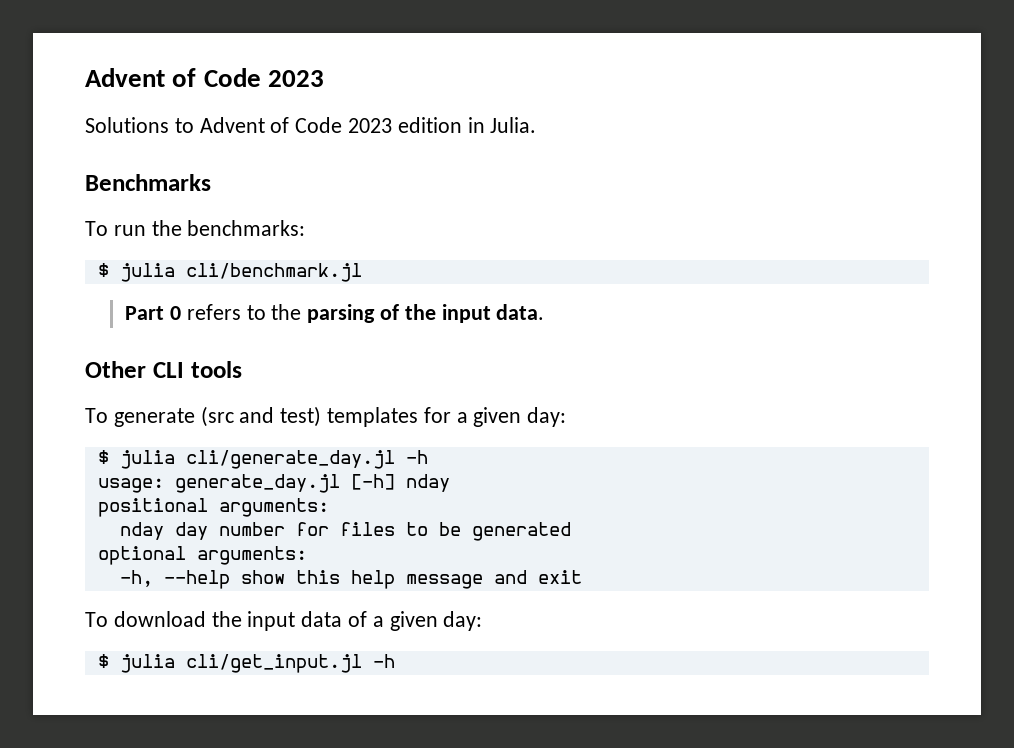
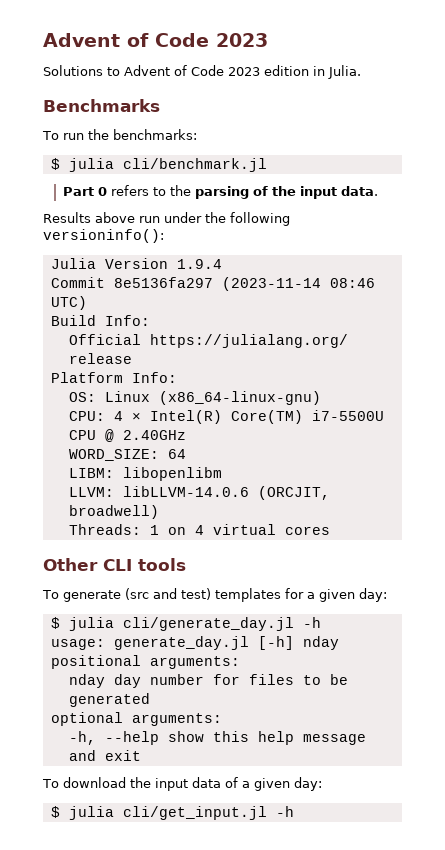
+ Results above run under the following versioninfo():
+ Julia Version 1.9.4
+ Commit 8e5136fa297 (2023-11-14 08:46 UTC)
+ Build Info:
+ Official https://julialang.org/ release
+ Platform Info:
+ OS: Linux (x86_64-linux-gnu)
+ CPU: 4 × Intel(R) Core(TM) i7-5500U CPU @ 2.40GHz
+ WORD_SIZE: 64
+ LIBM: libopenlibm
+ LLVM: libLLVM-14.0.6 (ORCJIT, broadwell)
+ Threads: 1 on 4 virtual cores

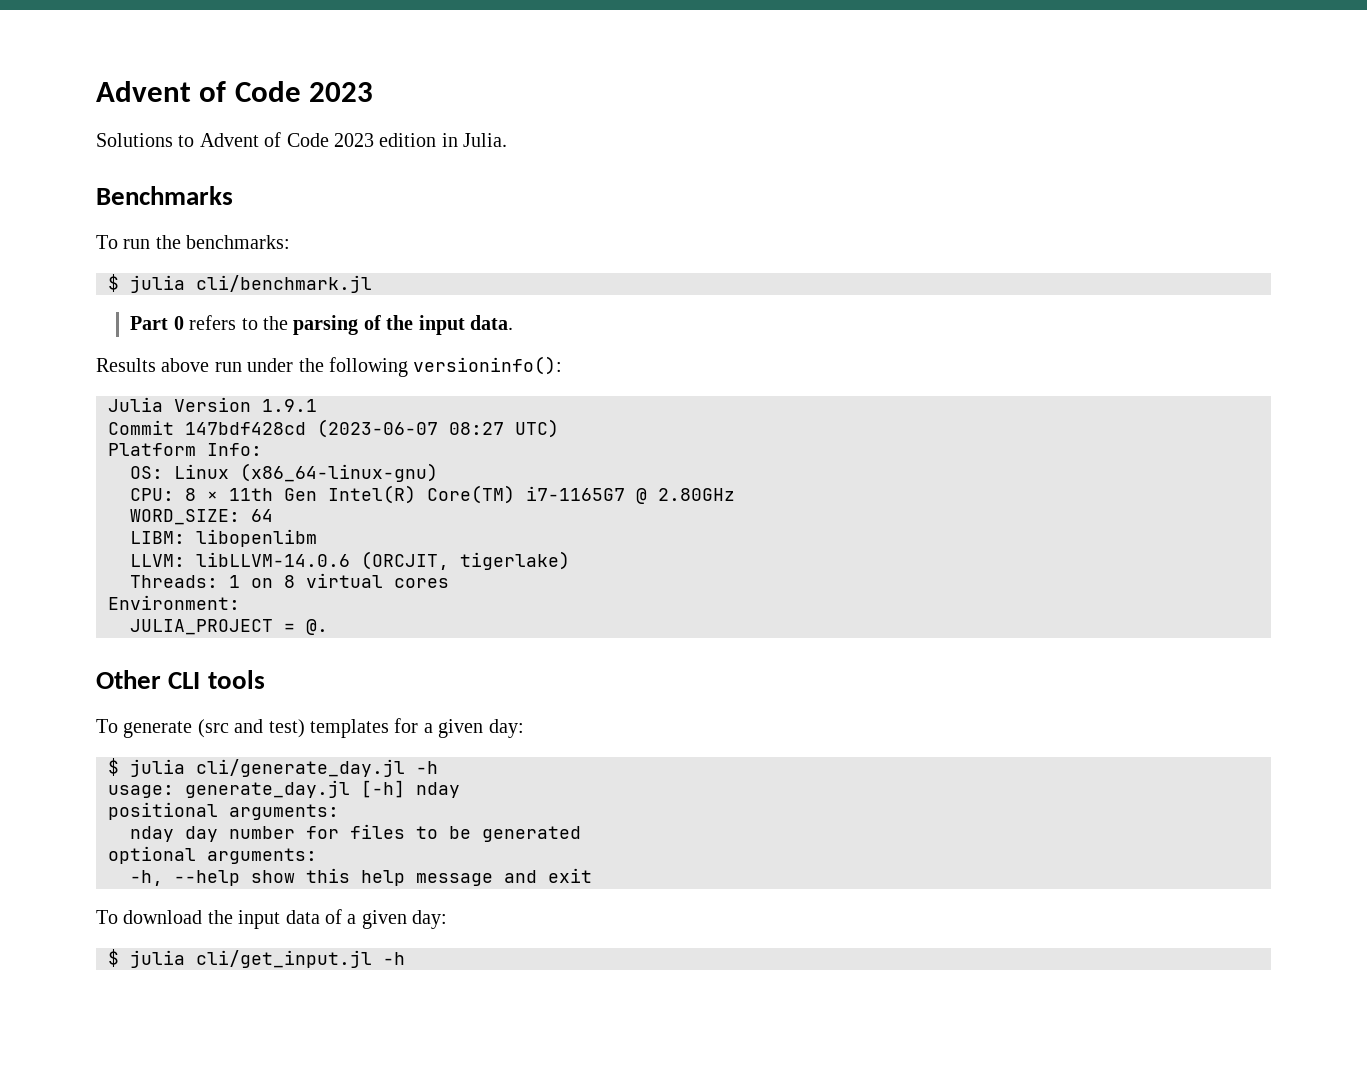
- Julia Version 1.9.4
+ Julia Version 1.9.1
- Commit 8e5136fa297 (2023-11-14 08:46 UTC)
- Build Info:
- Official https://julialang.org/ release
+ Commit 147bdf428cd (2023-06-07 08:27 UTC)
- CPU: 4 × Intel(R) Core(TM) i7-5500U CPU @ 2.40GHz
+ CPU: 8 × 11th Gen Intel(R) Core(TM) i7-1165G7 @ 2.80GHz
- LLVM: libLLVM-14.0.6 (ORCJIT, broadwell)
+ LLVM: libLLVM-14.0.6 (ORCJIT, tigerlake)
- Threads: 1 on 4 virtual cores
+ Threads: 1 on 8 virtual cores
+ Environment:
+ JULIA_PROJECT = @.

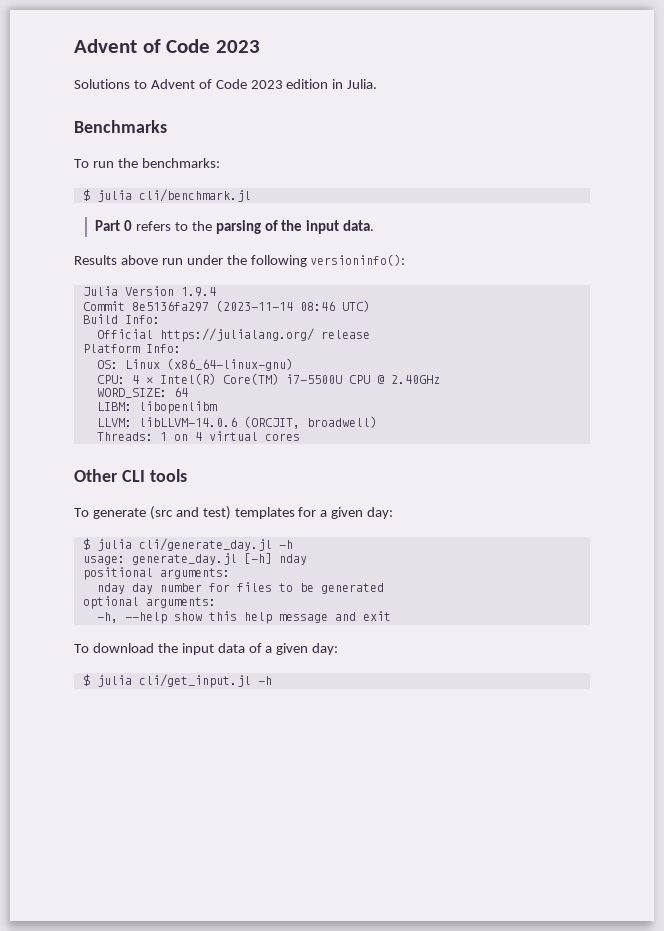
- Julia Version 1.9.1
+ Julia Version 1.9.4
- Commit 147bdf428cd (2023-06-07 08:27 UTC)
+ Commit 8e5136fa297 (2023-11-14 08:46 UTC)
+ Build Info:
+ Official https://julialang.org/ release
- CPU: 8 × 11th Gen Intel(R) Core(TM) i7-1165G7 @ 2.80GHz
+ CPU: 4 × Intel(R) Core(TM) i7-5500U CPU @ 2.40GHz
- LLVM: libLLVM-14.0.6 (ORCJIT, tigerlake)
+ LLVM: libLLVM-14.0.6 (ORCJIT, broadwell)
- Threads: 1 on 8 virtual cores
+ Threads: 1 on 4 virtual cores
- Environment:
- JULIA_PROJECT = @.

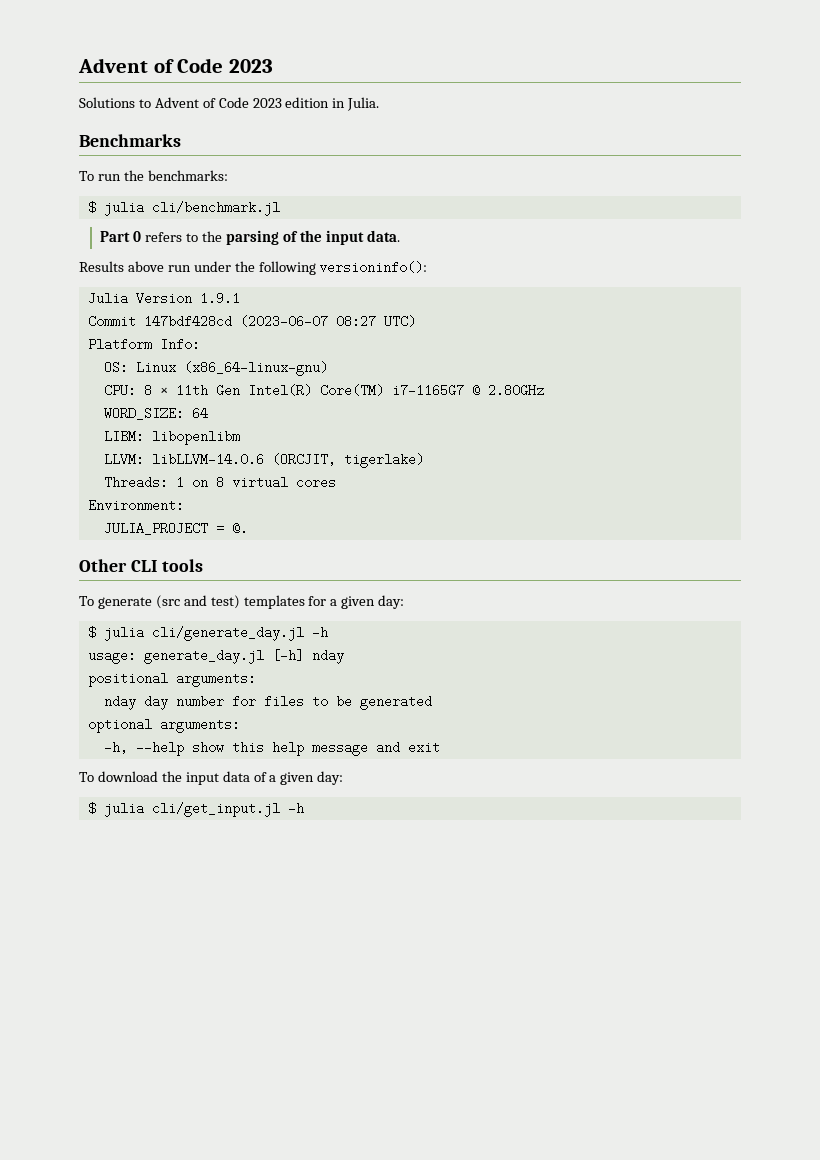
- Julia Version 1.9.4
+ Julia Version 1.9.1
- Commit 8e5136fa297 (2023-11-14 08:46 UTC)
- Build Info:
- Official https://julialang.org/ release
+ Commit 147bdf428cd (2023-06-07 08:27 UTC)
- CPU: 4 × Intel(R) Core(TM) i7-5500U CPU @ 2.40GHz
+ CPU: 8 × 11th Gen Intel(R) Core(TM) i7-1165G7 @ 2.80GHz
- LLVM: libLLVM-14.0.6 (ORCJIT, broadwell)
+ LLVM: libLLVM-14.0.6 (ORCJIT, tigerlake)
- Threads: 1 on 4 virtual cores
+ Threads: 1 on 8 virtual cores
+ Environment:
+ JULIA_PROJECT = @.

